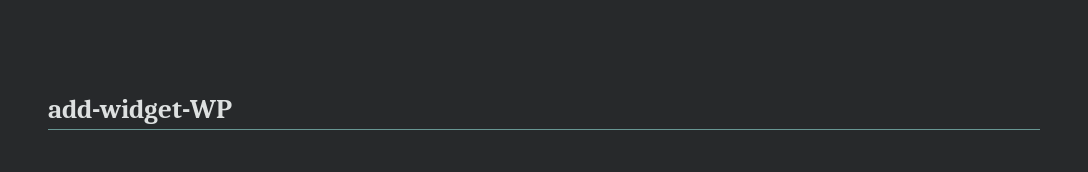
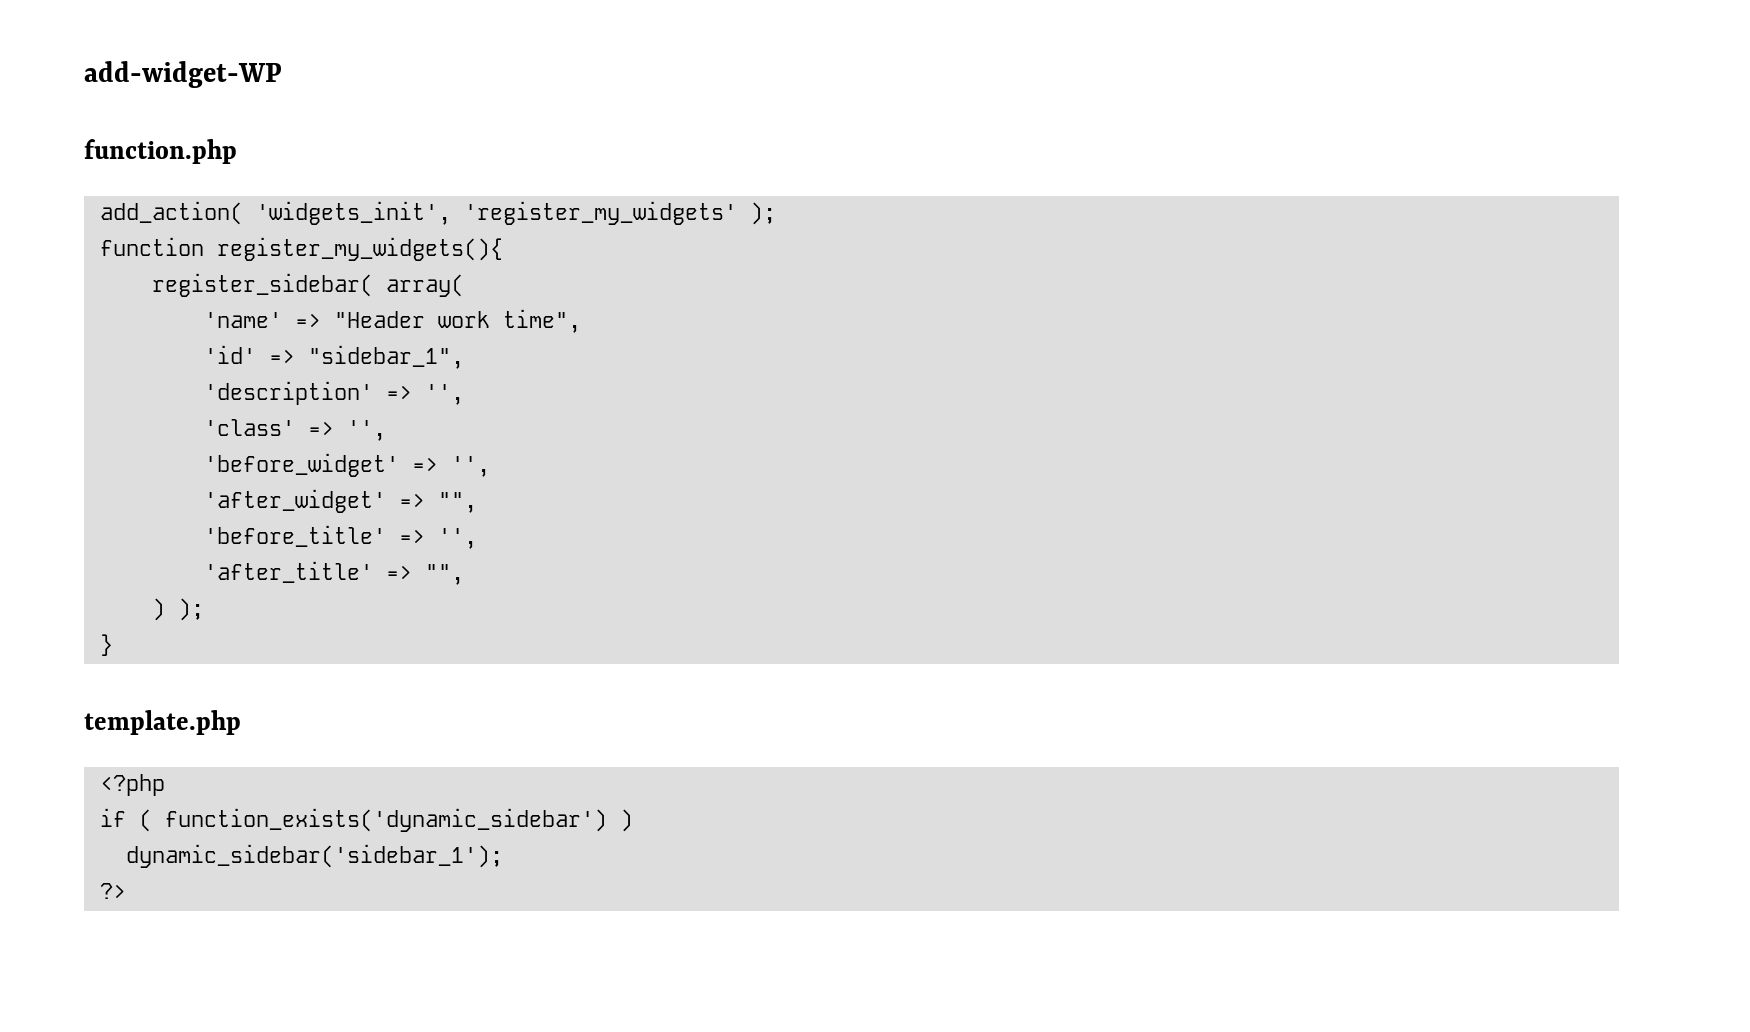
+ function.php
+ add_action( 'widgets_init', 'register_my_widgets' );
+ function register_my_widgets(){
+ register_sidebar( array(
+ 'name' => "Header work time",
+ 'id' => "sidebar_1",
+ 'description' => '',
+ 'class' => '',
+ 'before_widget' => '',
+ 'after_widget' => "",
+ 'before_title' => '',
+ 'after_title' => "",
+ ) );
+ }
+ template.php
+ <?php
+ if ( function_exists('dynamic_sidebar') )
+ dynamic_sidebar('sidebar_1');
+ ?>

